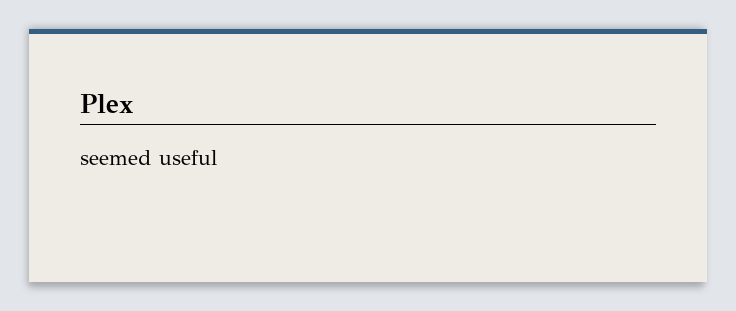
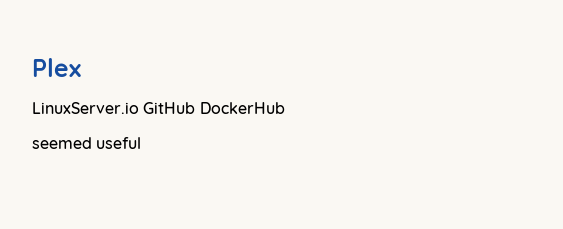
+ LinuxServer.io GitHub DockerHub

